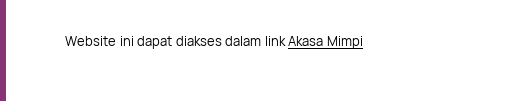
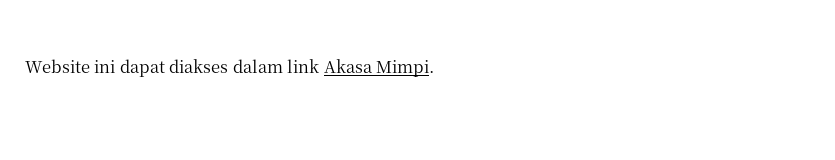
- Website ini dapat diakses dalam link Akasa Mimpi
+ Website ini dapat diakses dalam link Akasa Mimpi.

